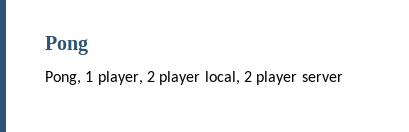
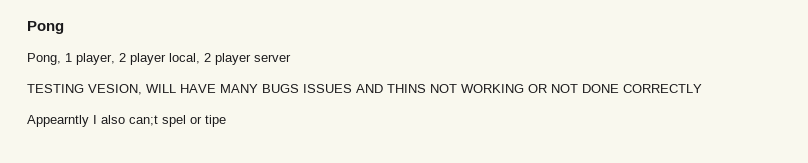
+ TESTING VESION, WILL HAVE MANY BUGS ISSUES AND THINS NOT WORKING OR NOT DONE CORRECTLY
+ Appearntly I also can;t spel or tipe

